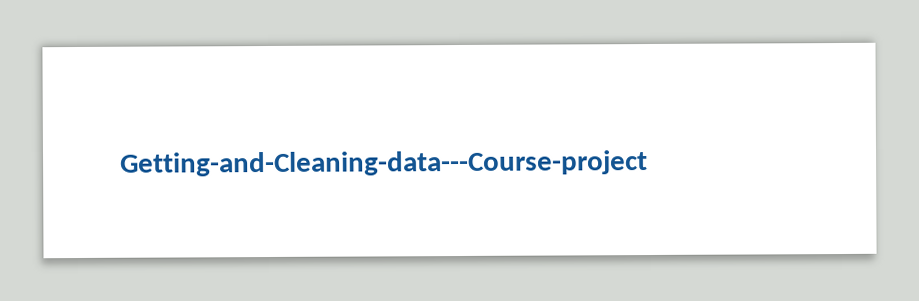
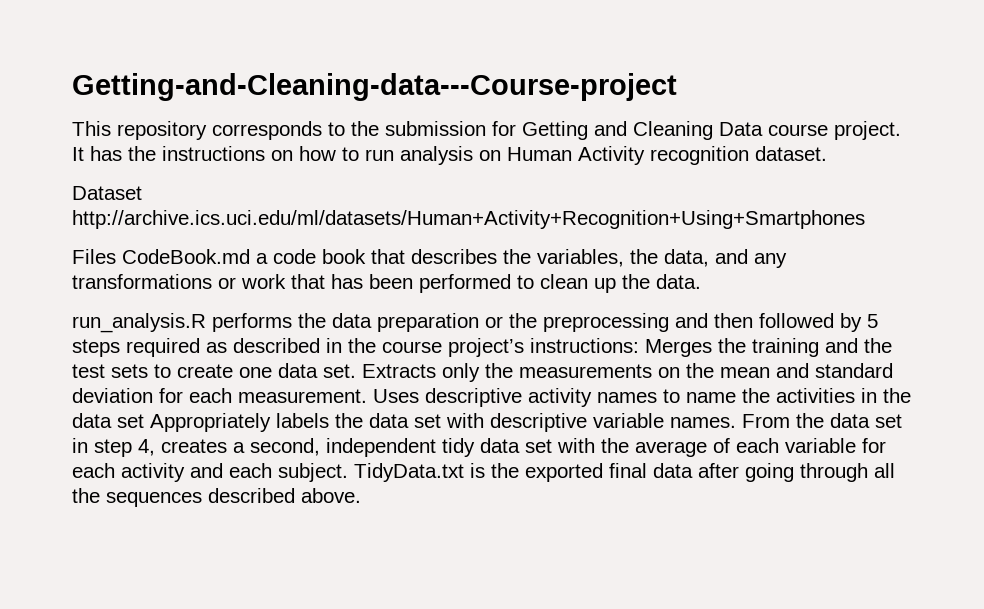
+ This repository corresponds to the submission for Getting and Cleaning Data course project. It has the instructions on how to run analysis on Human Activity recognition dataset.
+ Dataset http://archive.ics.uci.edu/ml/datasets/Human+Activity+Recognition+Using+Smartphones
+ Files CodeBook.md a code book that describes the variables, the data, and any transformations or work that has been performed to clean up the data.
+ run_analysis.R performs the data preparation or the preprocessing and then followed by 5 steps required as described in the course project’s instructions: Merges the training and the test sets to create one data set. Extracts only the measurements on the mean and standard deviation for each measurement. Uses descriptive activity names to name the activities in the data set Appropriately labels the data set with descriptive variable names. From the data set in step 4, creates a second, independent tidy data set with the average of each variable for each activity and each subject. TidyData.txt is the exported final data after going through all the sequences described above.

